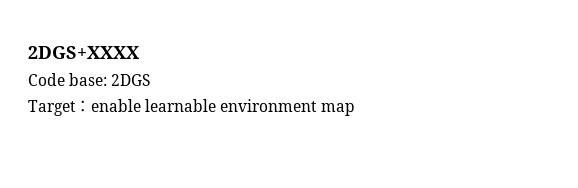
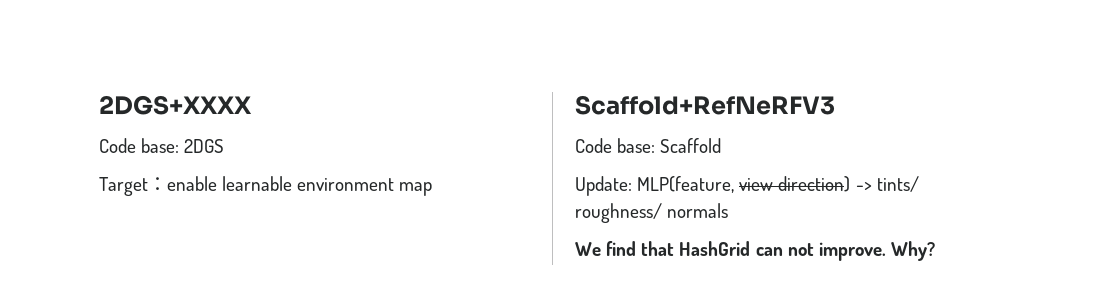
+ Scaffold+RefNeRFV3
+ Code base: Scaffold
+ Update: MLP(feature, view direction) -> tints/ roughness/ normals
+ We find that HashGrid can not improve. Why?

